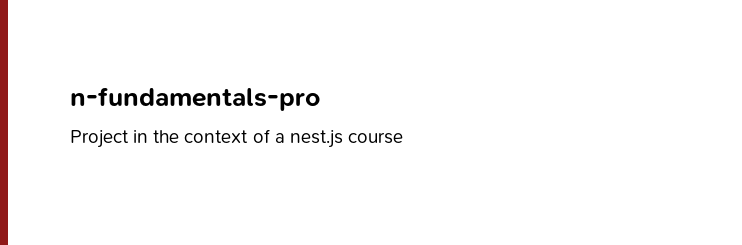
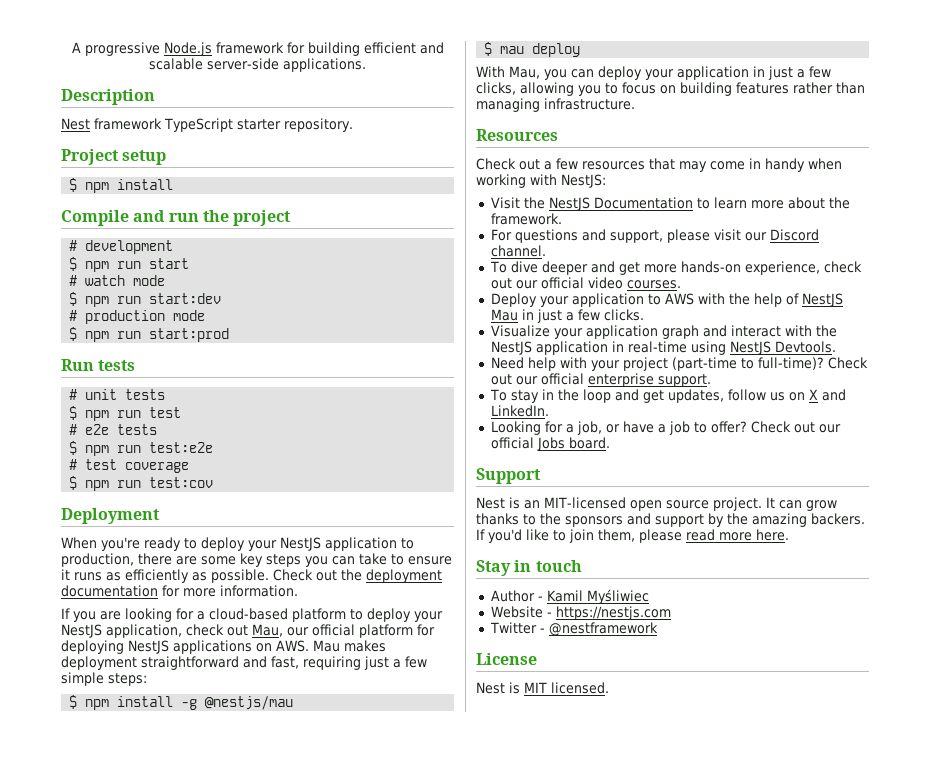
- n-fundamentals-pro
- Project in the context of a nest.js course
+ A progressive Node.js framework for building efficient and scalable server-side applications.
+ Description
+ Nest framework TypeScript starter repository.
+ Project setup
+ $ npm install
+ Compile and run the project
+ # development
+ $ npm run start
+ # watch mode
+ $ npm run start:dev
+ # production mode
+ $ npm run start:prod
+ Run tests
+ # unit tests
+ $ npm run test
+ # e2e tests
+ $ npm run test:e2e
+ # test coverage
+ $ npm run test:cov
+ Deployment
+ When you're ready to deploy your NestJS application to production, there are some key steps you can take to ensure it runs as efficiently as possible. Check out the deployment documentation for more information.
+ If you are looking for a cloud-based platform to deploy your NestJS application, check out Mau, our official platform for deploying NestJS applications on AWS. Mau makes deployment straightforward and fast, requiring just a few simple steps:
+ $ npm install -g @nestjs/mau
+ $ mau deploy
+ With Mau, you can deploy your application in just a few clicks, allowing you to focus on building features rather than managing infrastructure.
+ Resources
+ Check out a few resources that may come in handy when working with NestJS:
+ Visit the NestJS Documentation to learn more about the framework.
+ For questions and support, please visit our Discord channel.
+ To dive deeper and get more hands-on experience, check out our official video courses.
+ Deploy your application to AWS with the help of NestJS Mau in just a few clicks.
+ Visualize your application graph and interact with the NestJS application in real-time using NestJS Devtools.
+ Need help with your project (part-time to full-time)? Check out our official enterprise support.
+ To stay in the loop and get updates, follow us on X and LinkedIn.
+ Looking for a job, or have a job to offer? Check out our official Jobs board.
+ Support
+ Nest is an MIT-licensed open source project. It can grow thanks to the sponsors and support by the amazing backers. If you'd like to join them, please read more here.
+ Stay in touch
+ Author - Kamil Myśliwiec
+ Website - https://nestjs.com
+ Twitter - @nestframework
+ License
+ Nest is MIT licensed.

